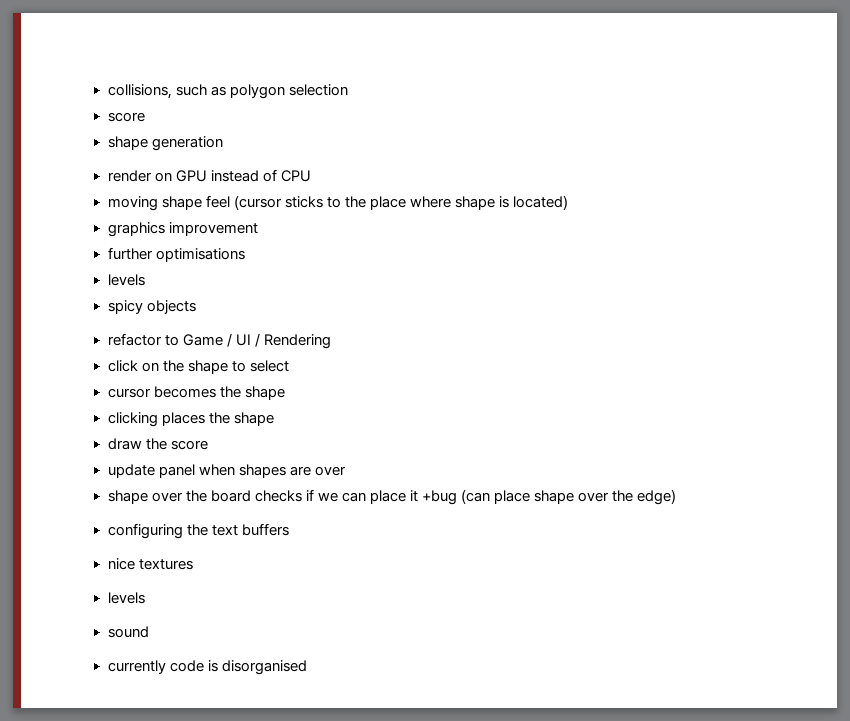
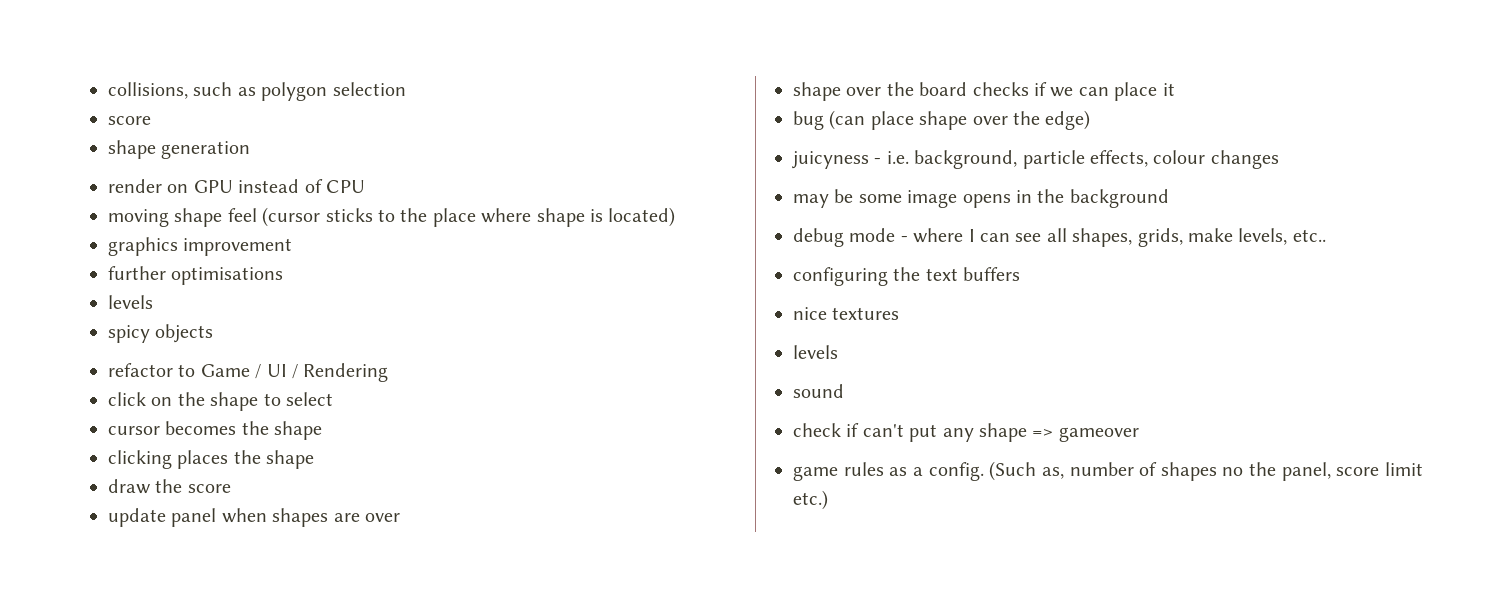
- shape over the board checks if we can place it +bug (can place shape over the edge)
+ shape over the board checks if we can place it
+ bug (can place shape over the edge)
+ juicyness - i.e. background, particle effects, colour changes
+ may be some image opens in the background
+ debug mode - where I can see all shapes, grids, make levels, etc..
- currently code is disorganised
+ check if can't put any shape => gameover
+ game rules as a config. (Such as, number of shapes no the panel, score limit etc.)

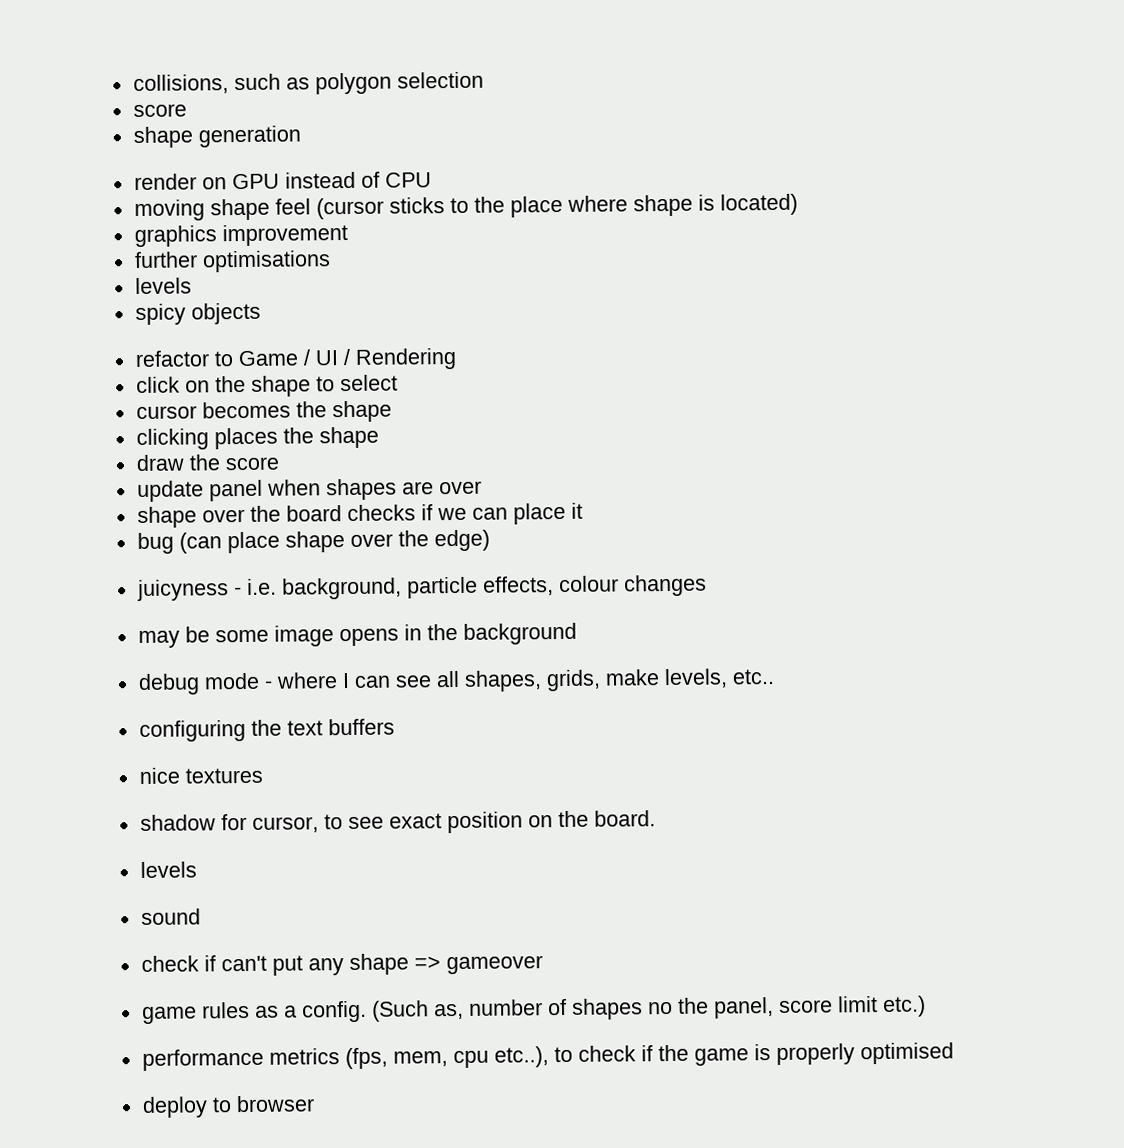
+ shadow for cursor, to see exact position on the board.
+ performance metrics (fps, mem, cpu etc..), to check if the game is properly optimised
+ deploy to browser

